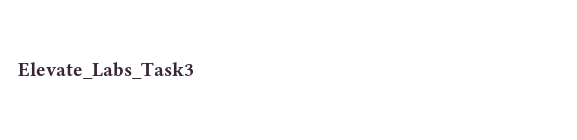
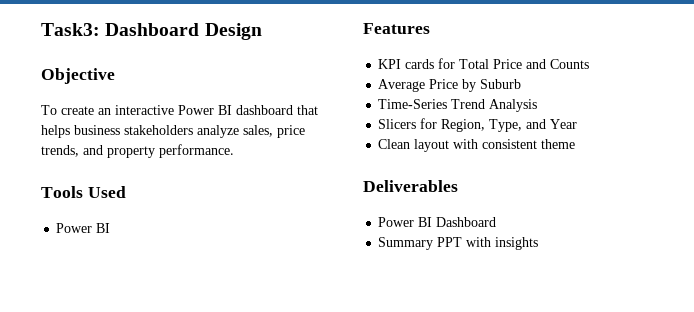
- Elevate_Labs_Task3
+ Task3: Dashboard Design
+ Objective
+ To create an interactive Power BI dashboard that helps business stakeholders analyze sales, price trends, and property performance.
+ Tools Used
+ Power BI
+ Features
+ KPI cards for Total Price and Counts
+ Average Price by Suburb
+ Time-Series Trend Analysis
+ Slicers for Region, Type, and Year
+ Clean layout with consistent theme
+ Deliverables
+ Power BI Dashboard
+ Summary PPT with insights

